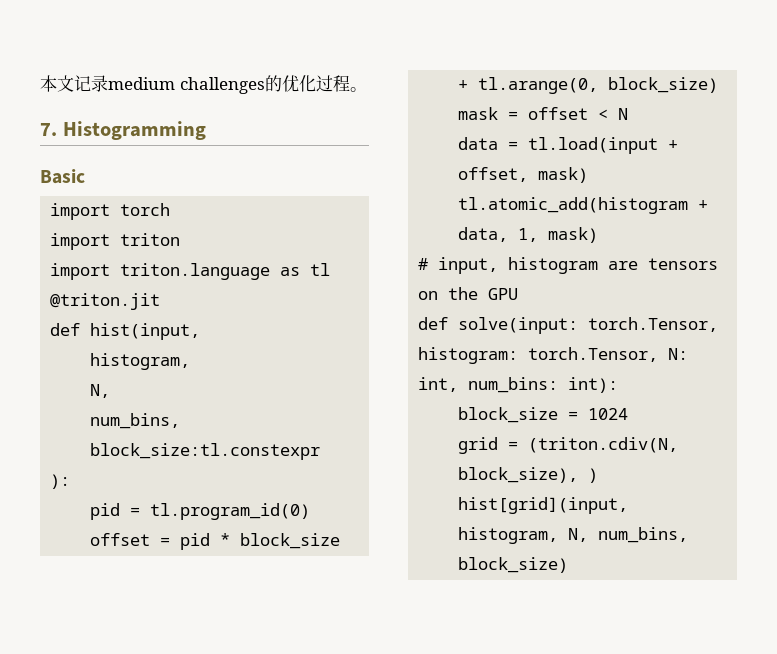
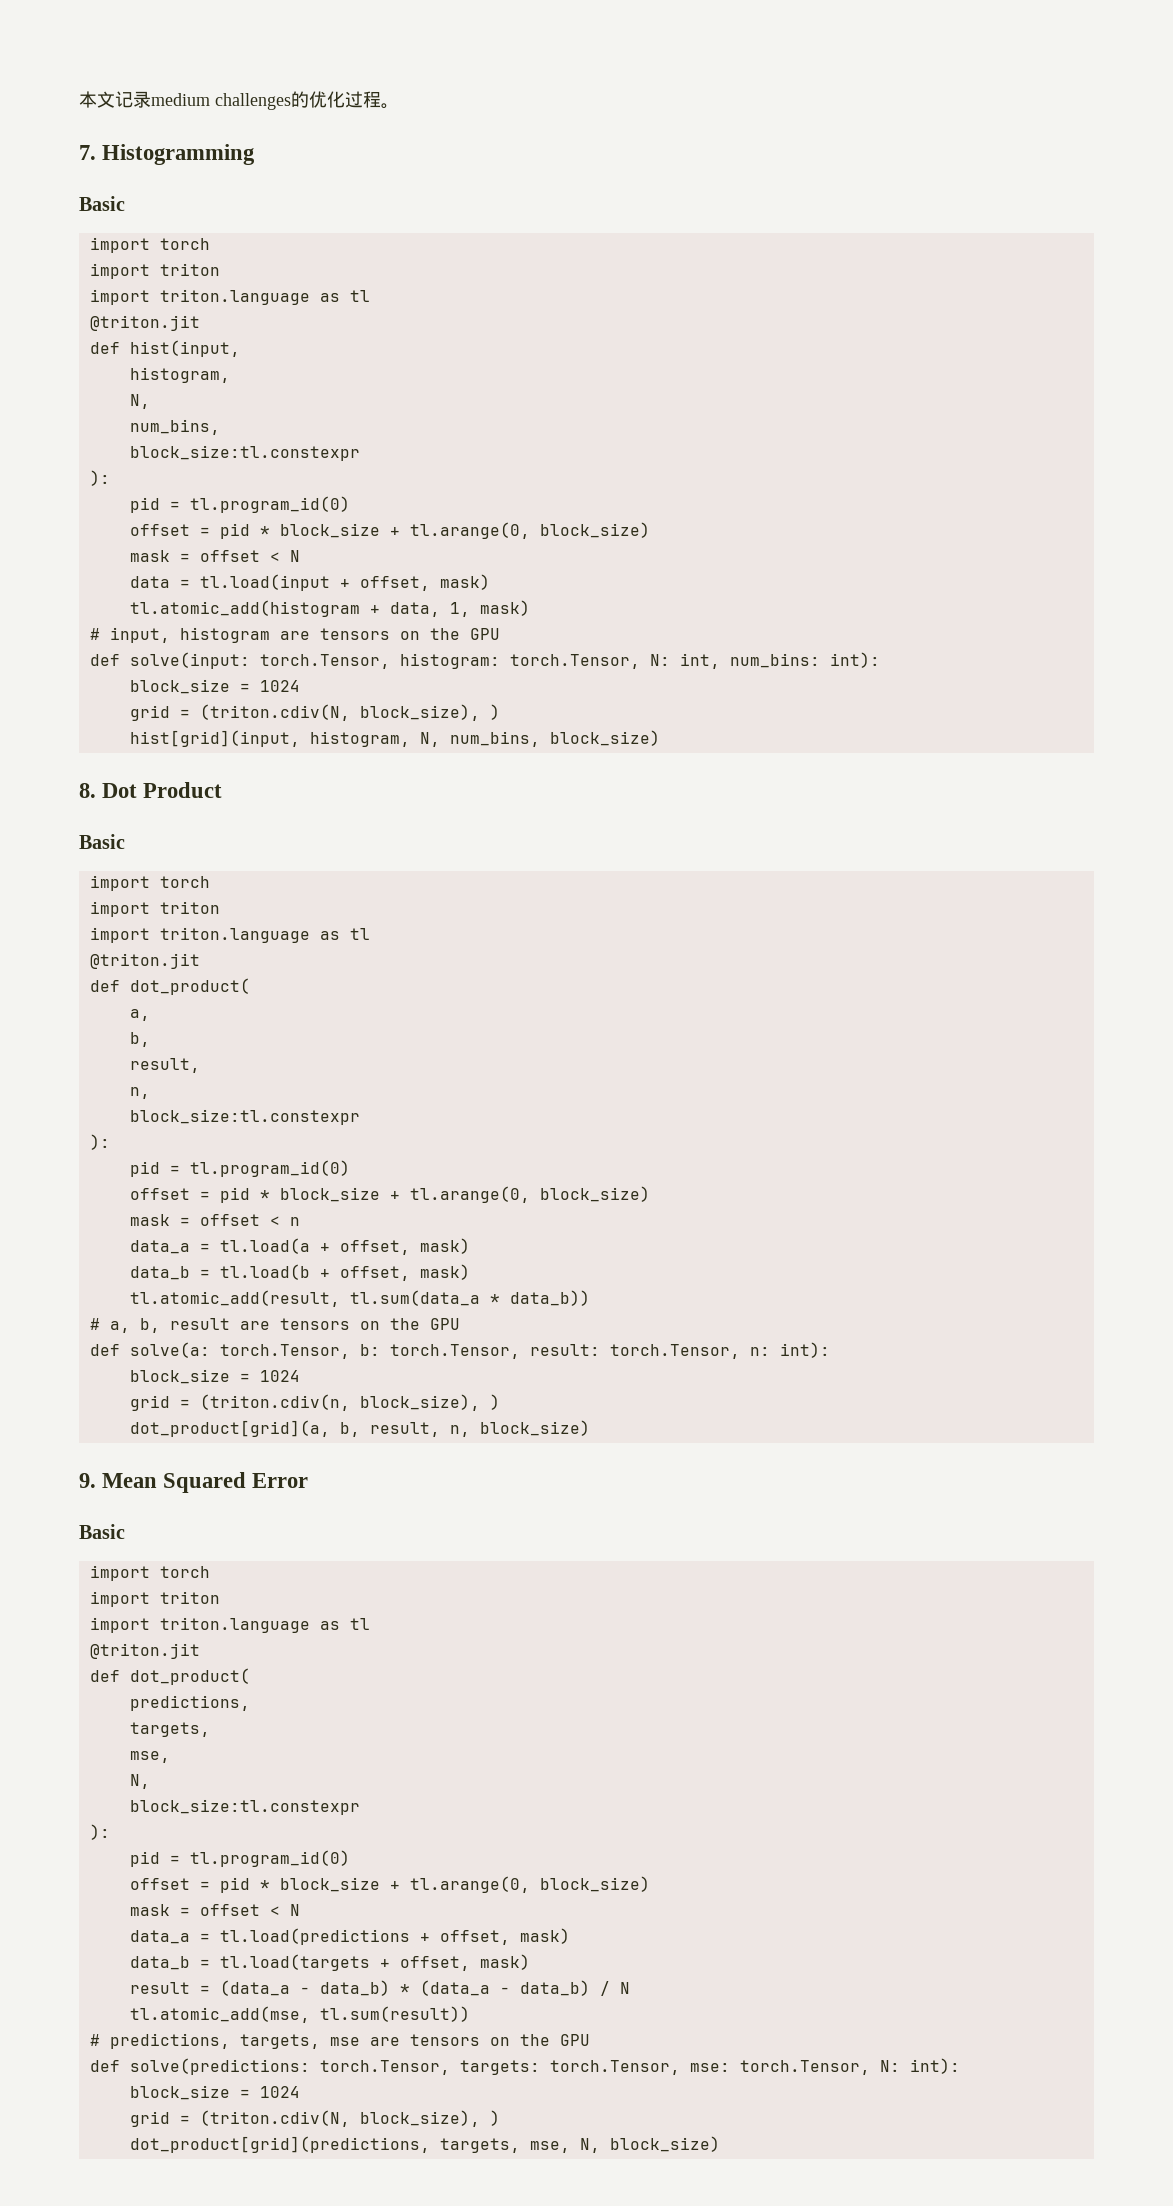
+ 8. Dot Product
+ Basic
+ import torch
+ import triton
+ import triton.language as tl
+ @triton.jit
+ def dot_product(
+ a,
+ b,
+ result,
+ n,
+ block_size:tl.constexpr
+ ):
+ pid = tl.program_id(0)
+ offset = pid * block_size + tl.arange(0, block_size)
+ mask = offset < n
+ data_a = tl.load(a + offset, mask)
+ data_b = tl.load(b + offset, mask)
+ tl.atomic_add(result, tl.sum(data_a * data_b))
+ # a, b, result are tensors on the GPU
+ def solve(a: torch.Tensor, b: torch.Tensor, result: torch.Tensor, n: int):
+ block_size = 1024
+ grid = (triton.cdiv(n, block_size), )
+ dot_product[grid](a, b, result, n, block_size)
+ 9. Mean Squared Error
+ Basic
+ import torch
+ import triton
+ import triton.language as tl
+ @triton.jit
+ def dot_product(
+ predictions,
+ targets,
+ mse,
+ N,
+ block_size:tl.constexpr
+ ):
+ pid = tl.program_id(0)
+ offset = pid * block_size + tl.arange(0, block_size)
+ mask = offset < N
+ data_a = tl.load(predictions + offset, mask)
+ data_b = tl.load(targets + offset, mask)
+ result = (data_a - data_b) * (data_a - data_b) / N
+ tl.atomic_add(mse, tl.sum(result))
+ # predictions, targets, mse are tensors on the GPU
+ def solve(predictions: torch.Tensor, targets: torch.Tensor, mse: torch.Tensor, N: int):
+ block_size = 1024
+ grid = (triton.cdiv(N, block_size), )
+ dot_product[grid](predictions, targets, mse, N, block_size)

